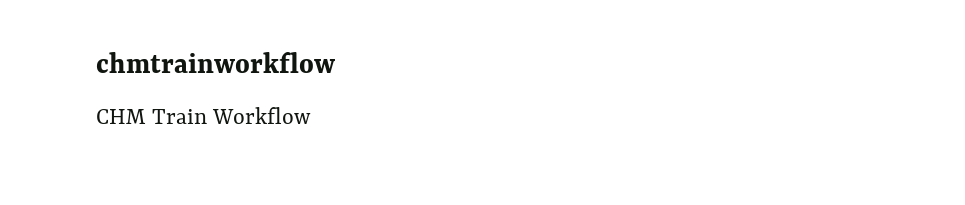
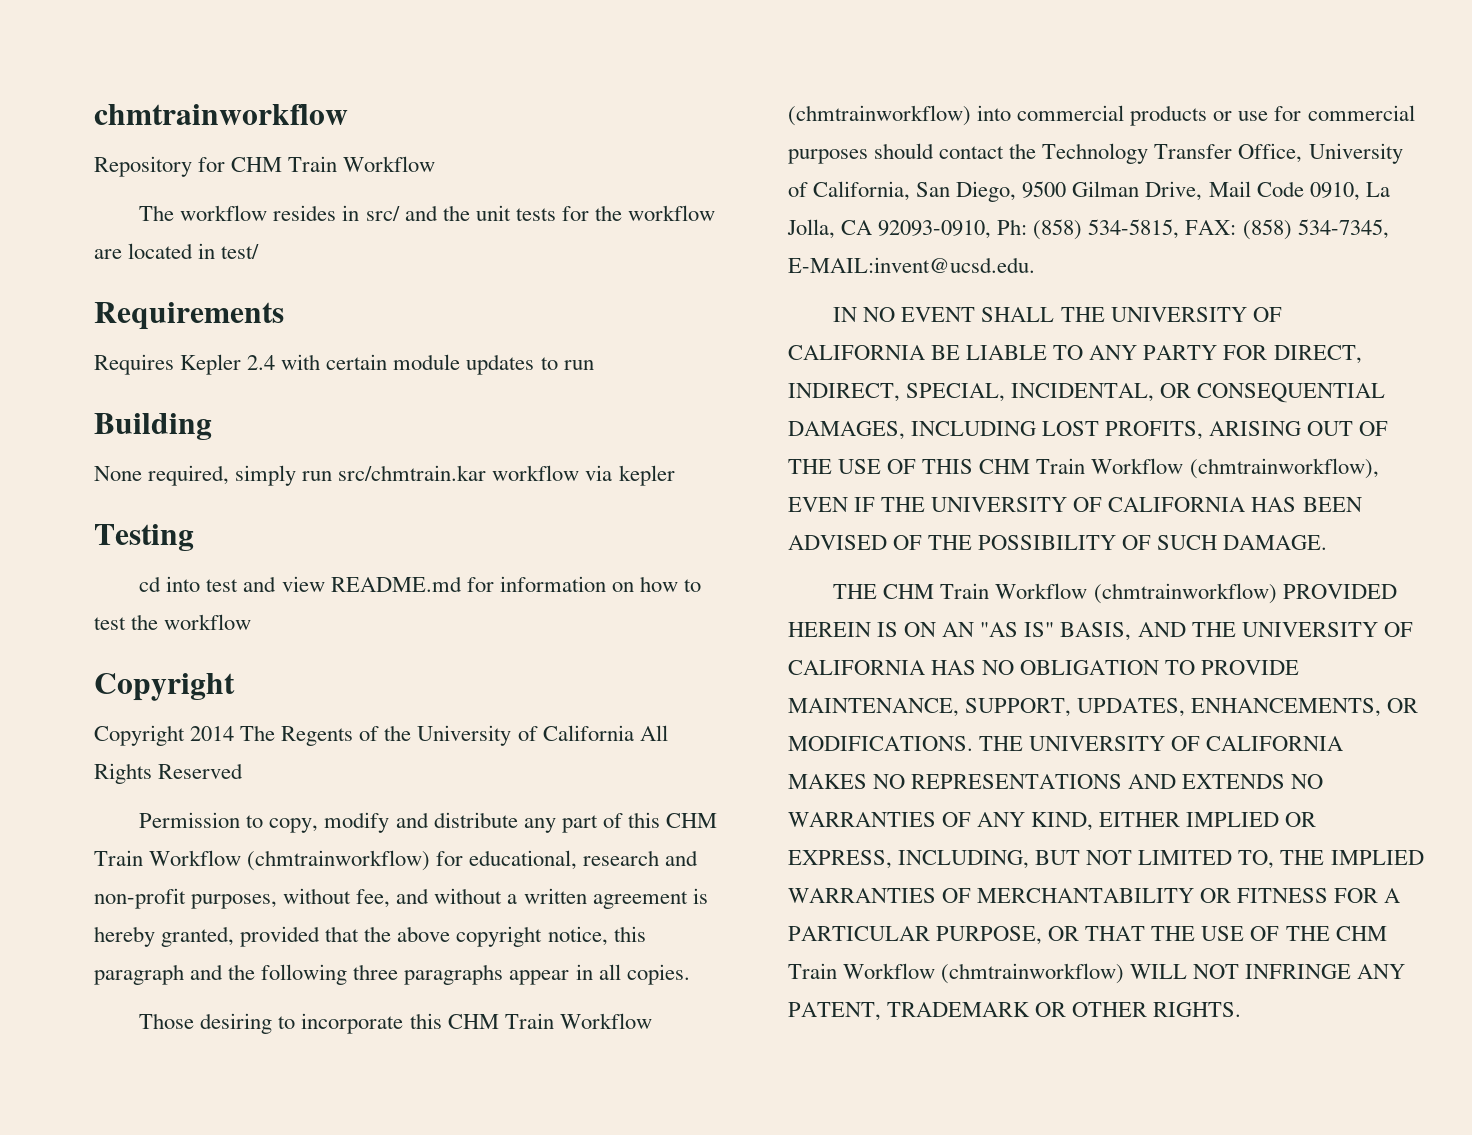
- CHM Train Workflow
+ Repository for CHM Train Workflow
+ The workflow resides in src/ and the unit tests for the workflow are located in test/
+ Requirements
+ Requires Kepler 2.4 with certain module updates to run
+ Building
+ None required, simply run src/chmtrain.kar workflow via kepler
+ Testing
+ cd into test and view README.md for information on how to test the workflow
+ Copyright
+ Copyright 2014 The Regents of the University of California All Rights Reserved
+ Permission to copy, modify and distribute any part of this CHM Train Workflow (chmtrainworkflow) for educational, research and non-profit purposes, without fee, and without a written agreement is hereby granted, provided that the above copyright notice, this paragraph and the following three paragraphs appear in all copies.
+ Those desiring to incorporate this CHM Train Workflow (chmtrainworkflow) into commercial products or use for commercial purposes should contact the Technology Transfer Office, University of California, San Diego, 9500 Gilman Drive, Mail Code 0910, La Jolla, CA 92093-0910, Ph: (858) 534-5815, FAX: (858) 534-7345, E-MAIL:invent@ucsd.edu.
+ IN NO EVENT SHALL THE UNIVERSITY OF CALIFORNIA BE LIABLE TO ANY PARTY FOR DIRECT, INDIRECT, SPECIAL, INCIDENTAL, OR CONSEQUENTIAL DAMAGES, INCLUDING LOST PROFITS, ARISING OUT OF THE USE OF THIS CHM Train Workflow (chmtrainworkflow), EVEN IF THE UNIVERSITY OF CALIFORNIA HAS BEEN ADVISED OF THE POSSIBILITY OF SUCH DAMAGE.
+ THE CHM Train Workflow (chmtrainworkflow) PROVIDED HEREIN IS ON AN "AS IS" BASIS, AND THE UNIVERSITY OF CALIFORNIA HAS NO OBLIGATION TO PROVIDE MAINTENANCE, SUPPORT, UPDATES, ENHANCEMENTS, OR MODIFICATIONS. THE UNIVERSITY OF CALIFORNIA MAKES NO REPRESENTATIONS AND EXTENDS NO WARRANTIES OF ANY KIND, EITHER IMPLIED OR EXPRESS, INCLUDING, BUT NOT LIMITED TO, THE IMPLIED WARRANTIES OF MERCHANTABILITY OR FITNESS FOR A PARTICULAR PURPOSE, OR THAT THE USE OF THE CHM Train Workflow (chmtrainworkflow) WILL NOT INFRINGE ANY PATENT, TRADEMARK OR OTHER RIGHTS.

